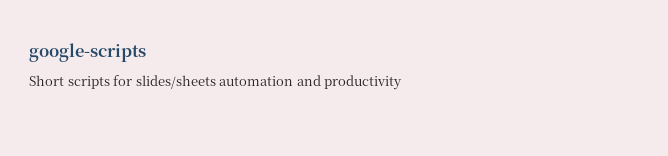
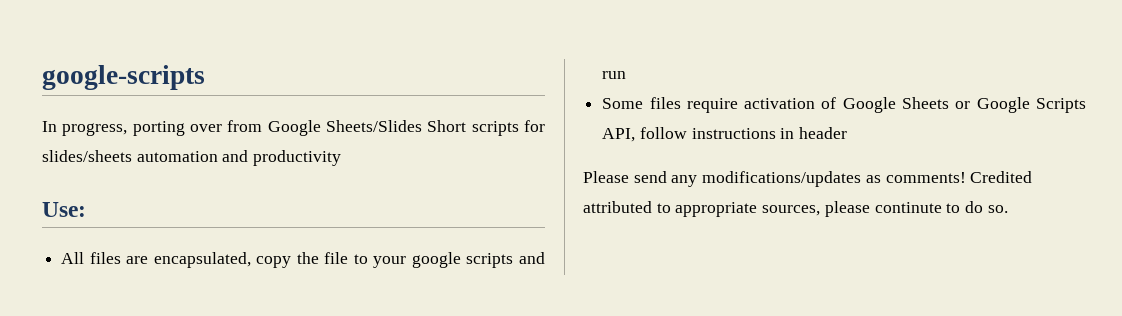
- Short scripts for slides/sheets automation and productivity
+ In progress, porting over from Google Sheets/Slides Short scripts for slides/sheets automation and productivity
+ Use:
+ All files are encapsulated, copy the file to your google scripts and run
+ Some files require activation of Google Sheets or Google Scripts API, follow instructions in header
+ Please send any modifications/updates as comments! Credited attributed to appropriate sources, please continute to do so.

